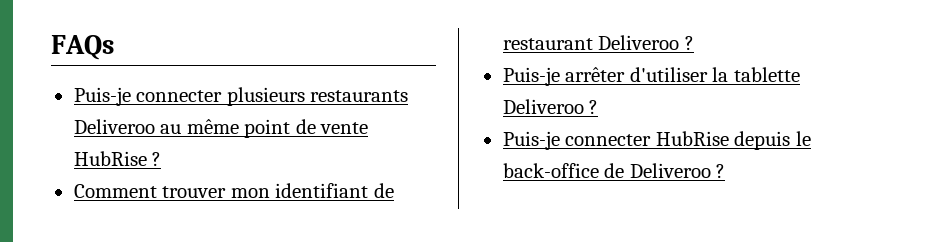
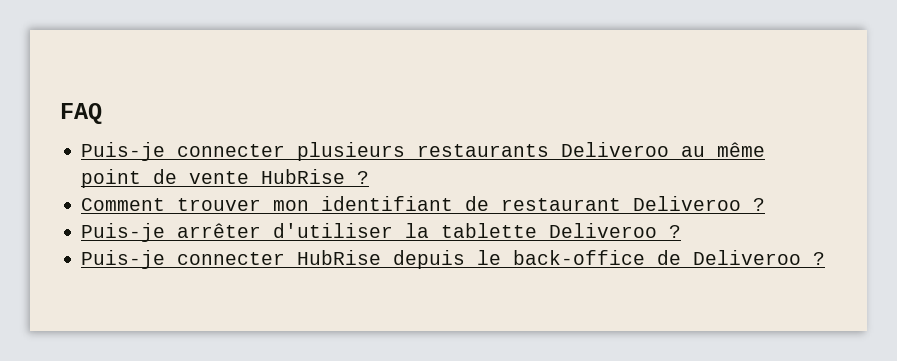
- FAQs
+ FAQ

